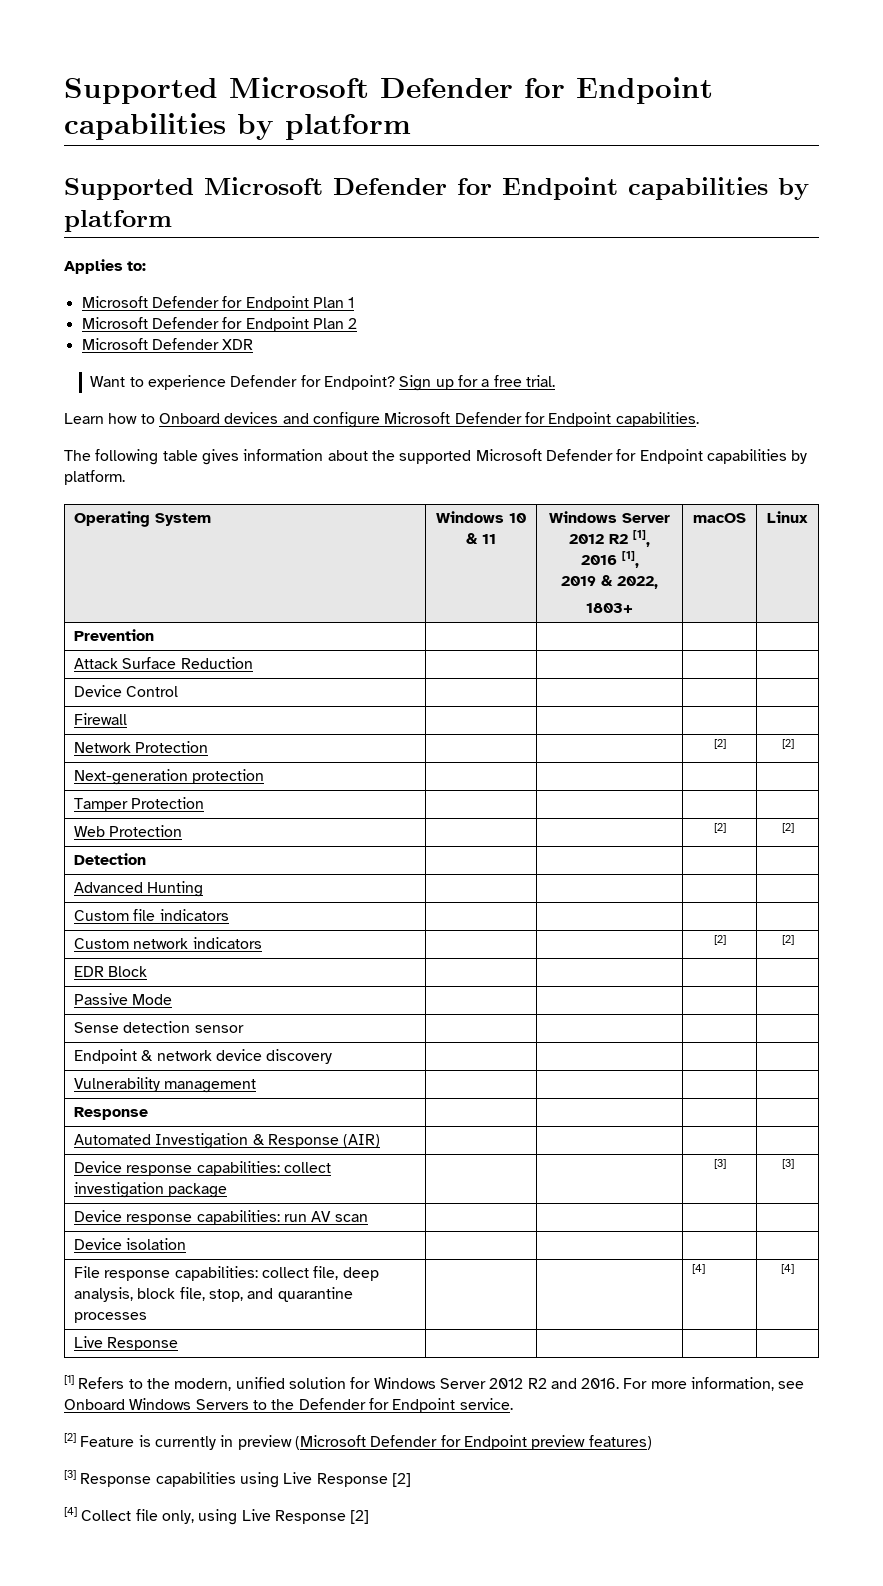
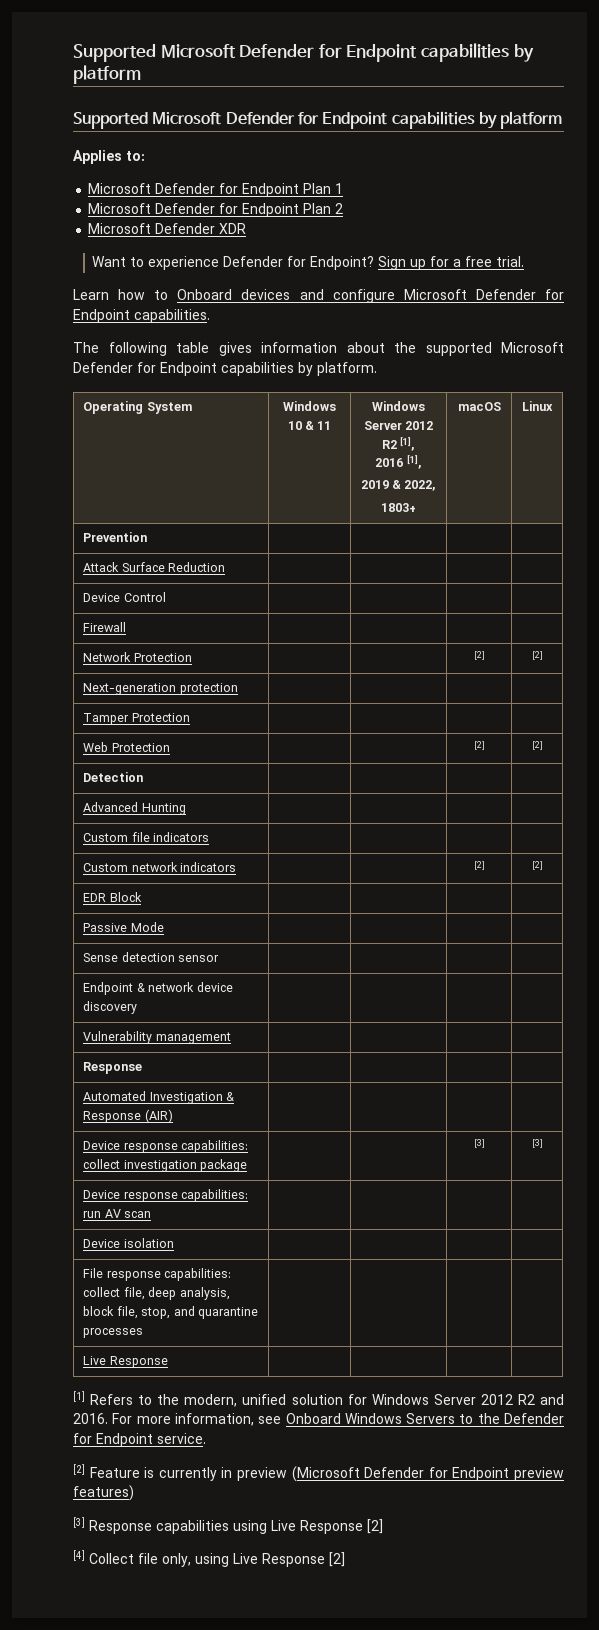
- File response capabilities: collect file, deep analysis, block file, stop, and quarantine processes | | | [4] | [4]
+ File response capabilities: collect file, deep analysis, block file, stop, and quarantine processes | | | |

